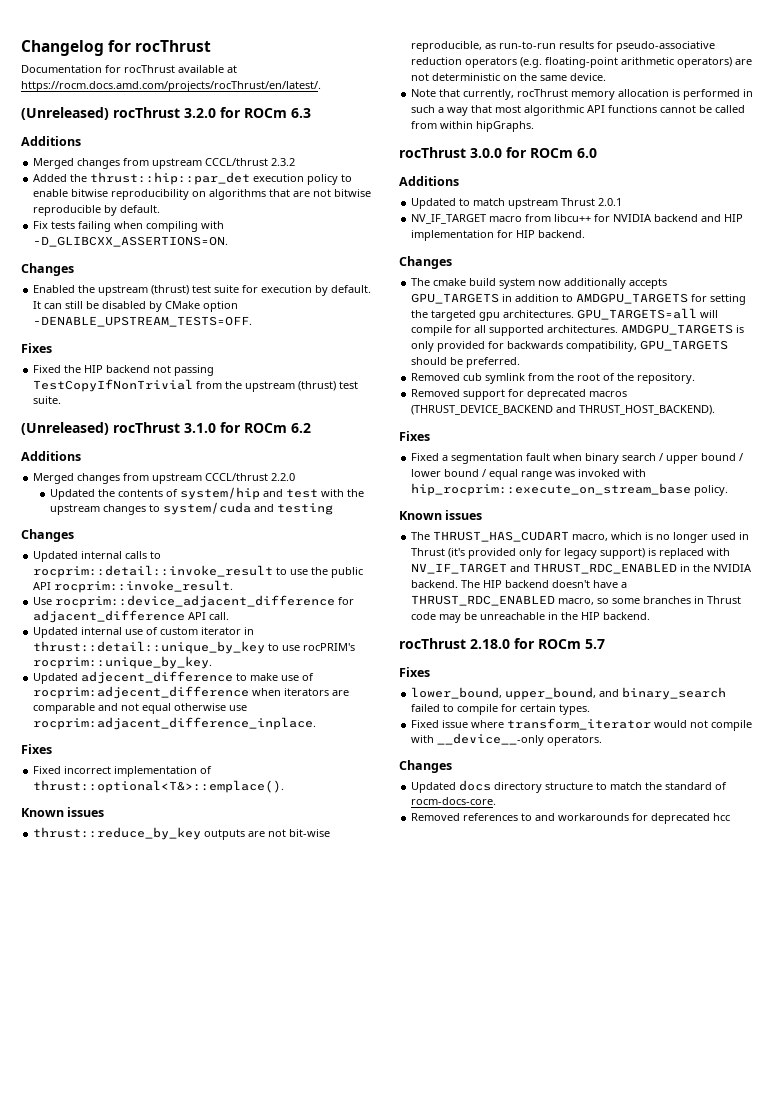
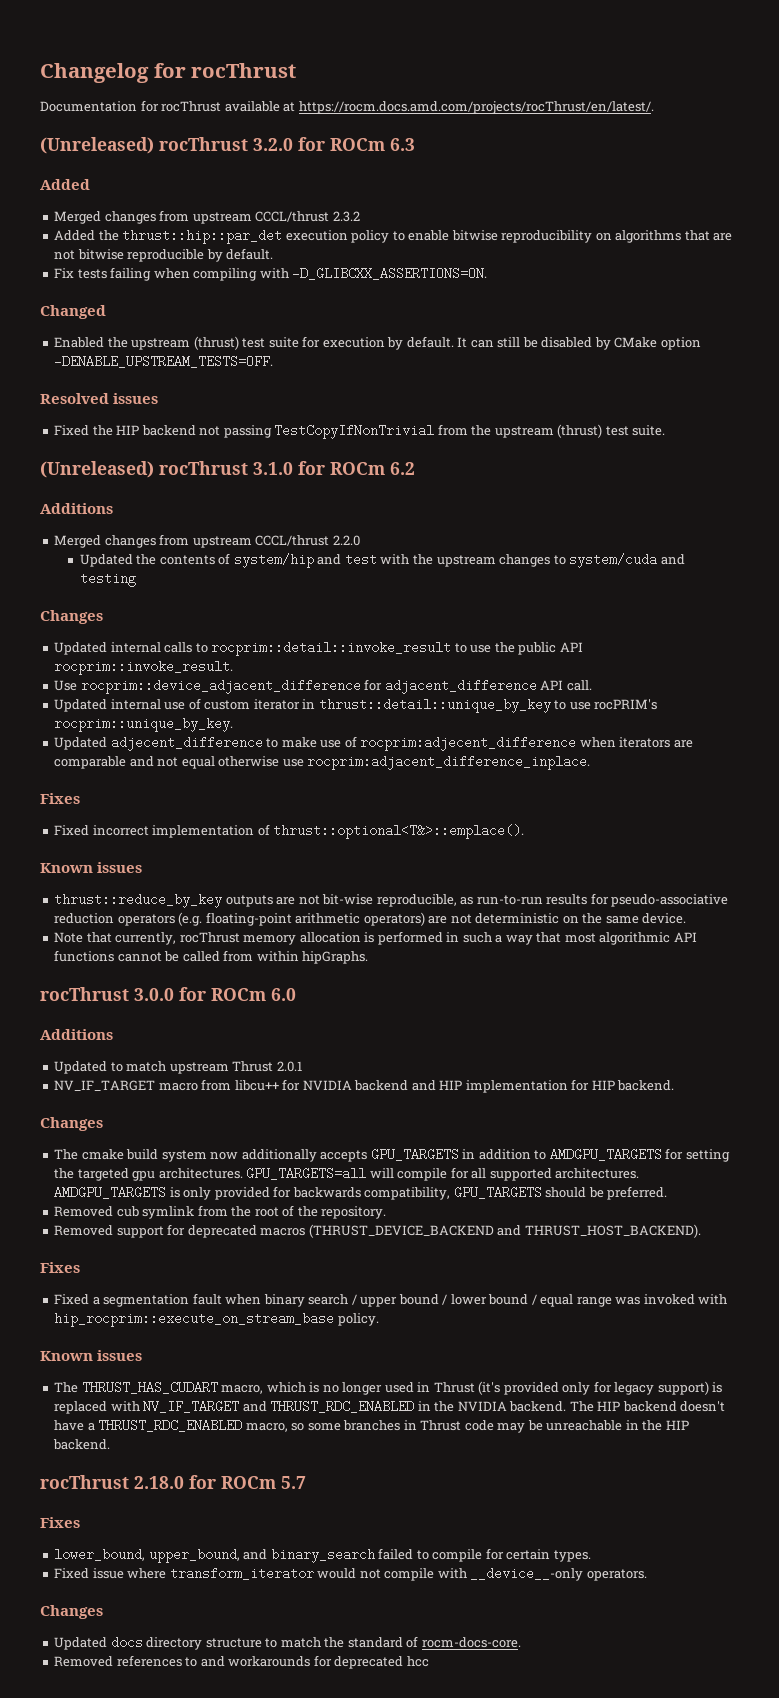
  (Unreleased) rocThrust 3.2.0 for ROCm 6.3
- Additions
+ Added
  Fix tests failing when compiling with -D_GLIBCXX_ASSERTIONS=ON.
- Changes
+ Changed
  It can still be disabled by CMake option -DENABLE_UPSTREAM_TESTS=OFF.
- Fixes
+ Resolved issues

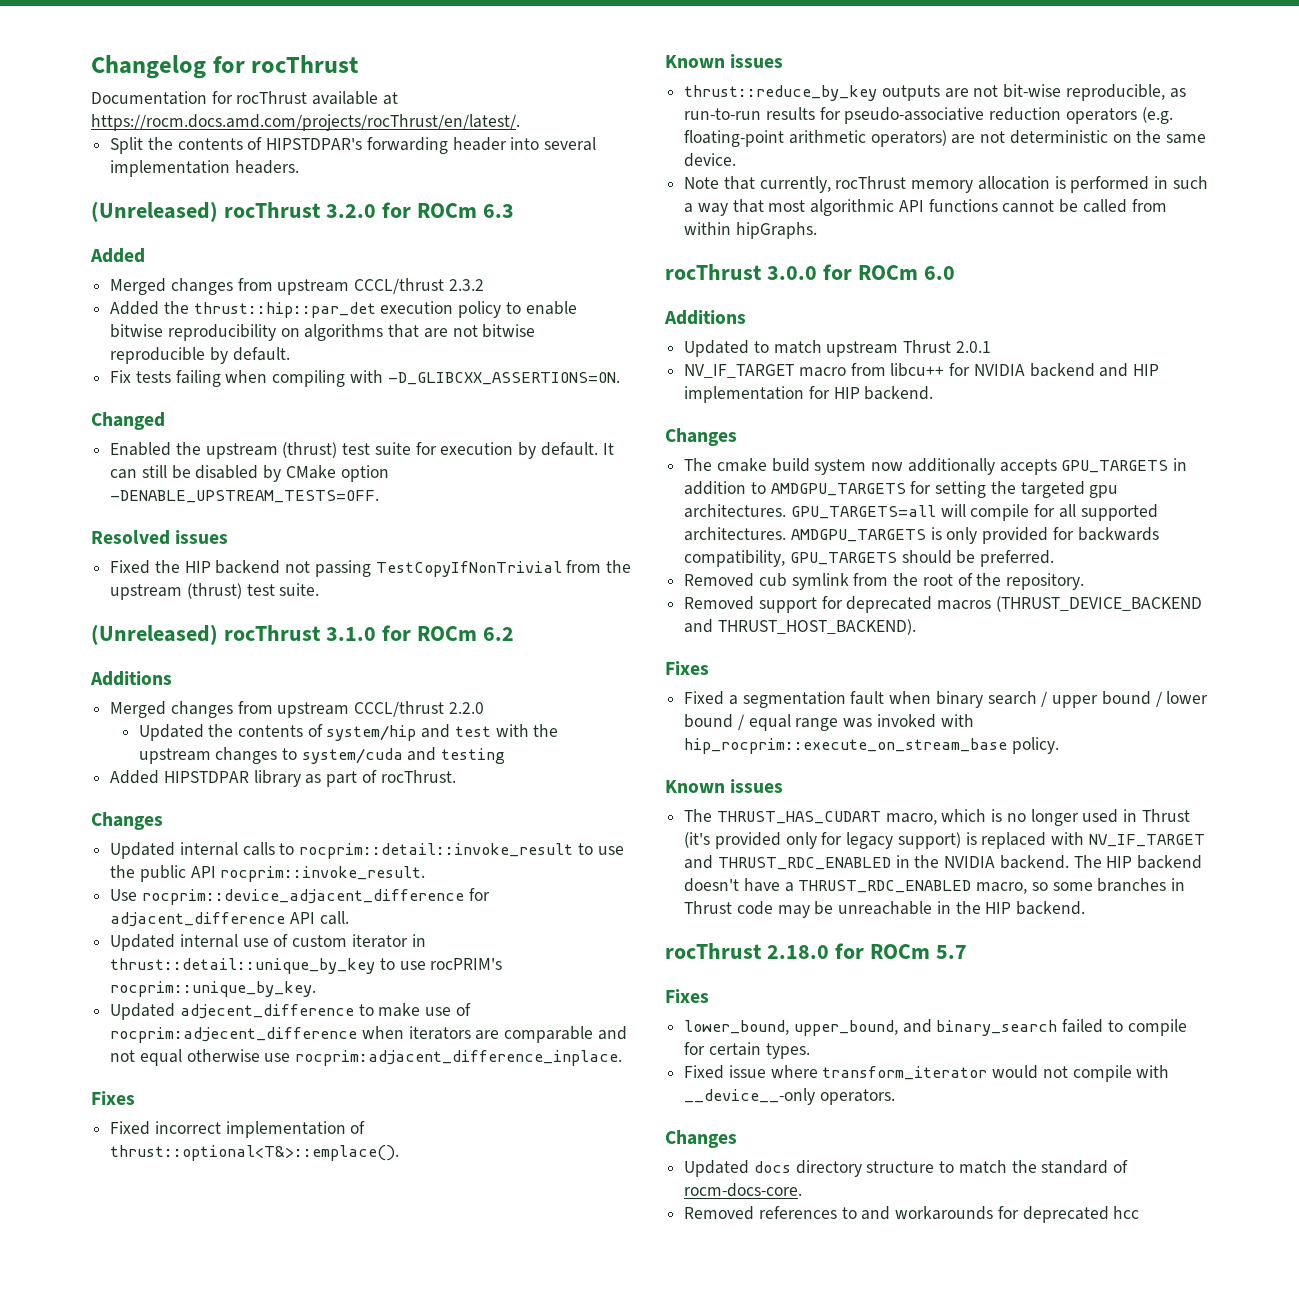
+ Split the contents of HIPSTDPAR's forwarding header into several implementation headers.
+ Added HIPSTDPAR library as part of rocThrust.

